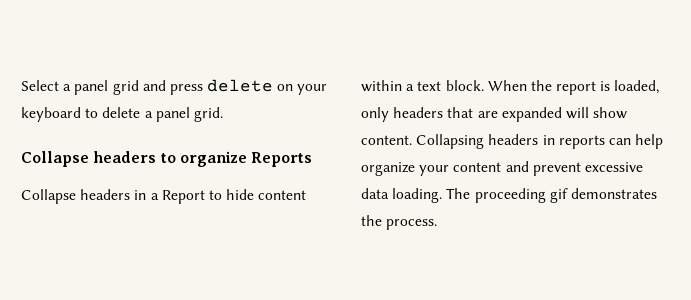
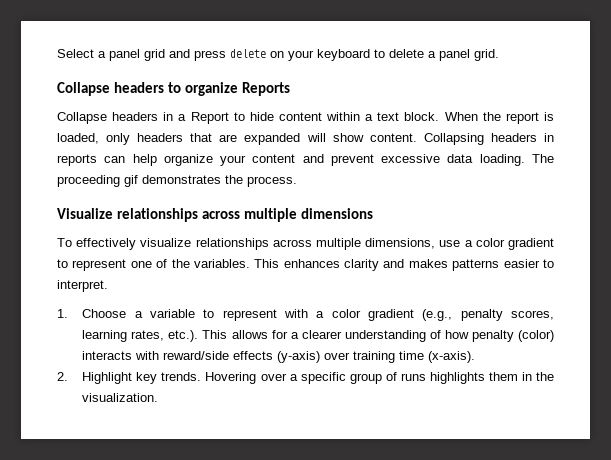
+ Visualize relationships across multiple dimensions
+ To effectively visualize relationships across multiple dimensions, use a color gradient to represent one of the variables. This enhances clarity and makes patterns easier to interpret.
+ 1. Choose a variable to represent with a color gradient (e.g., penalty scores, learning rates, etc.). This allows for a clearer understanding of how penalty (color) interacts with reward/side effects (y-axis) over training time (x-axis).
+ 2. Highlight key trends. Hovering over a specific group of runs highlights them in the visualization.

